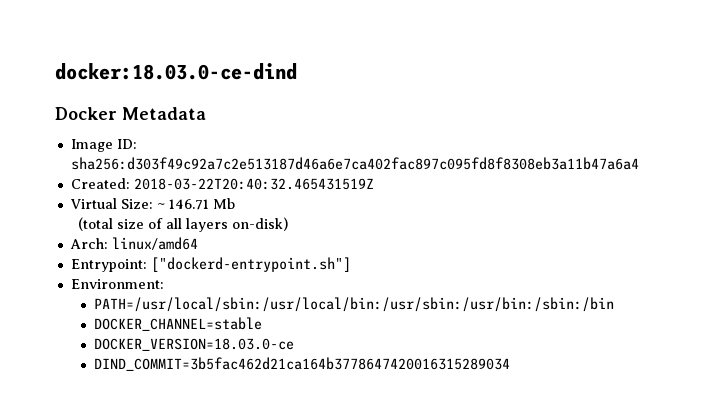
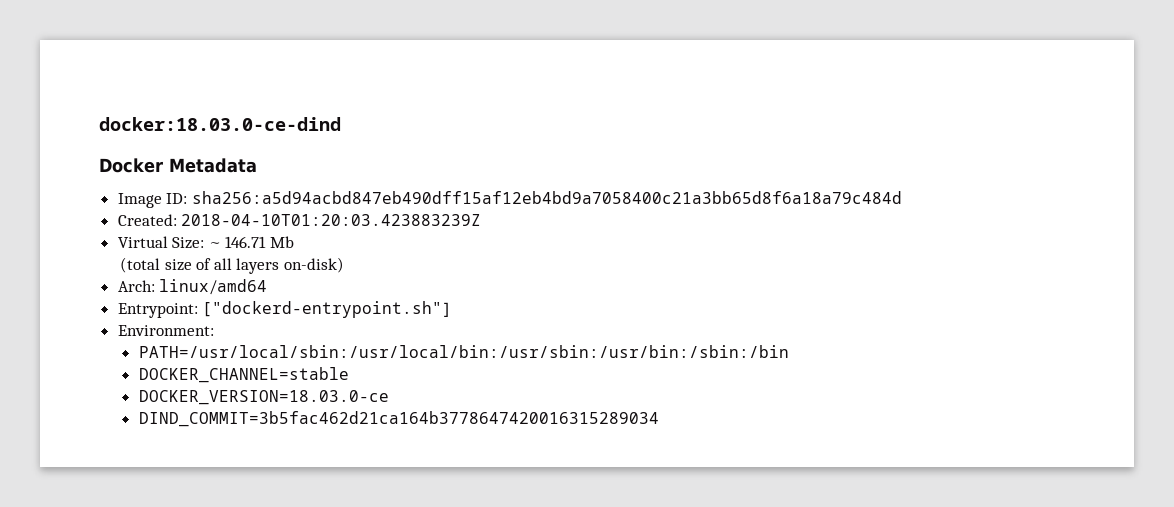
- Image ID: sha256:d303f49c92a7c2e513187d46a6e7ca402fac897c095fd8f8308eb3a11b47a6a4
+ Image ID: sha256:a5d94acbd847eb490dff15af12eb4bd9a7058400c21a3bb65d8f6a18a79c484d
- Created: 2018-03-22T20:40:32.465431519Z
+ Created: 2018-04-10T01:20:03.423883239Z

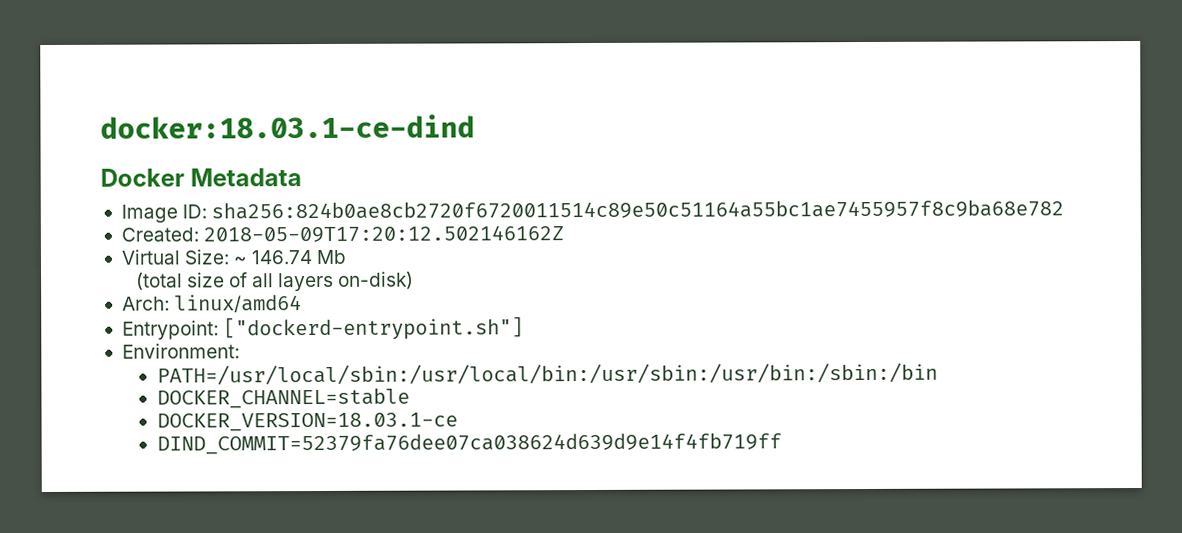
- docker:18.03.0-ce-dind
+ docker:18.03.1-ce-dind
- Image ID: sha256:a5d94acbd847eb490dff15af12eb4bd9a7058400c21a3bb65d8f6a18a79c484d
+ Image ID: sha256:824b0ae8cb2720f6720011514c89e50c51164a55bc1ae7455957f8c9ba68e782
- Created: 2018-04-10T01:20:03.423883239Z
+ Created: 2018-05-09T17:20:12.502146162Z
- Virtual Size: ~ 146.71 Mb
+ Virtual Size: ~ 146.74 Mb
- DOCKER_VERSION=18.03.0-ce
- DIND_COMMIT=3b5fac462d21ca164b3778647420016315289034
+ DOCKER_VERSION=18.03.1-ce
+ DIND_COMMIT=52379fa76dee07ca038624d639d9e14f4fb719ff

